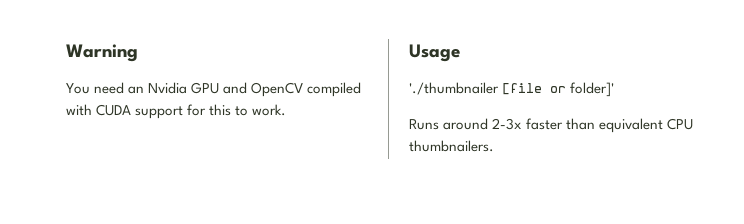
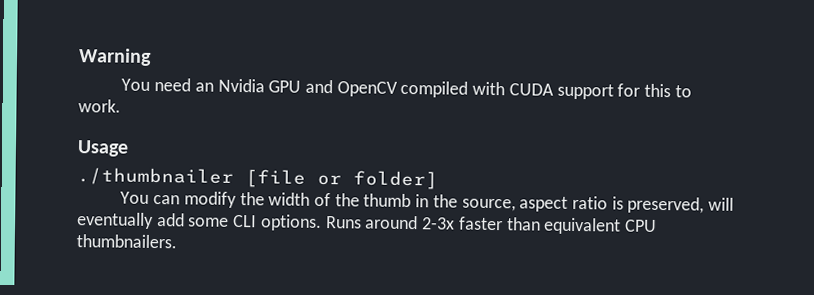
- './thumbnailer [file or folder]'
- Runs around 2-3x faster than equivalent CPU thumbnailers.
+ ./thumbnailer [file or folder]
+ You can modify the width of the thumb in the source, aspect ratio is preserved, will eventually add some CLI options. Runs around 2-3x faster than equivalent CPU thumbnailers.

